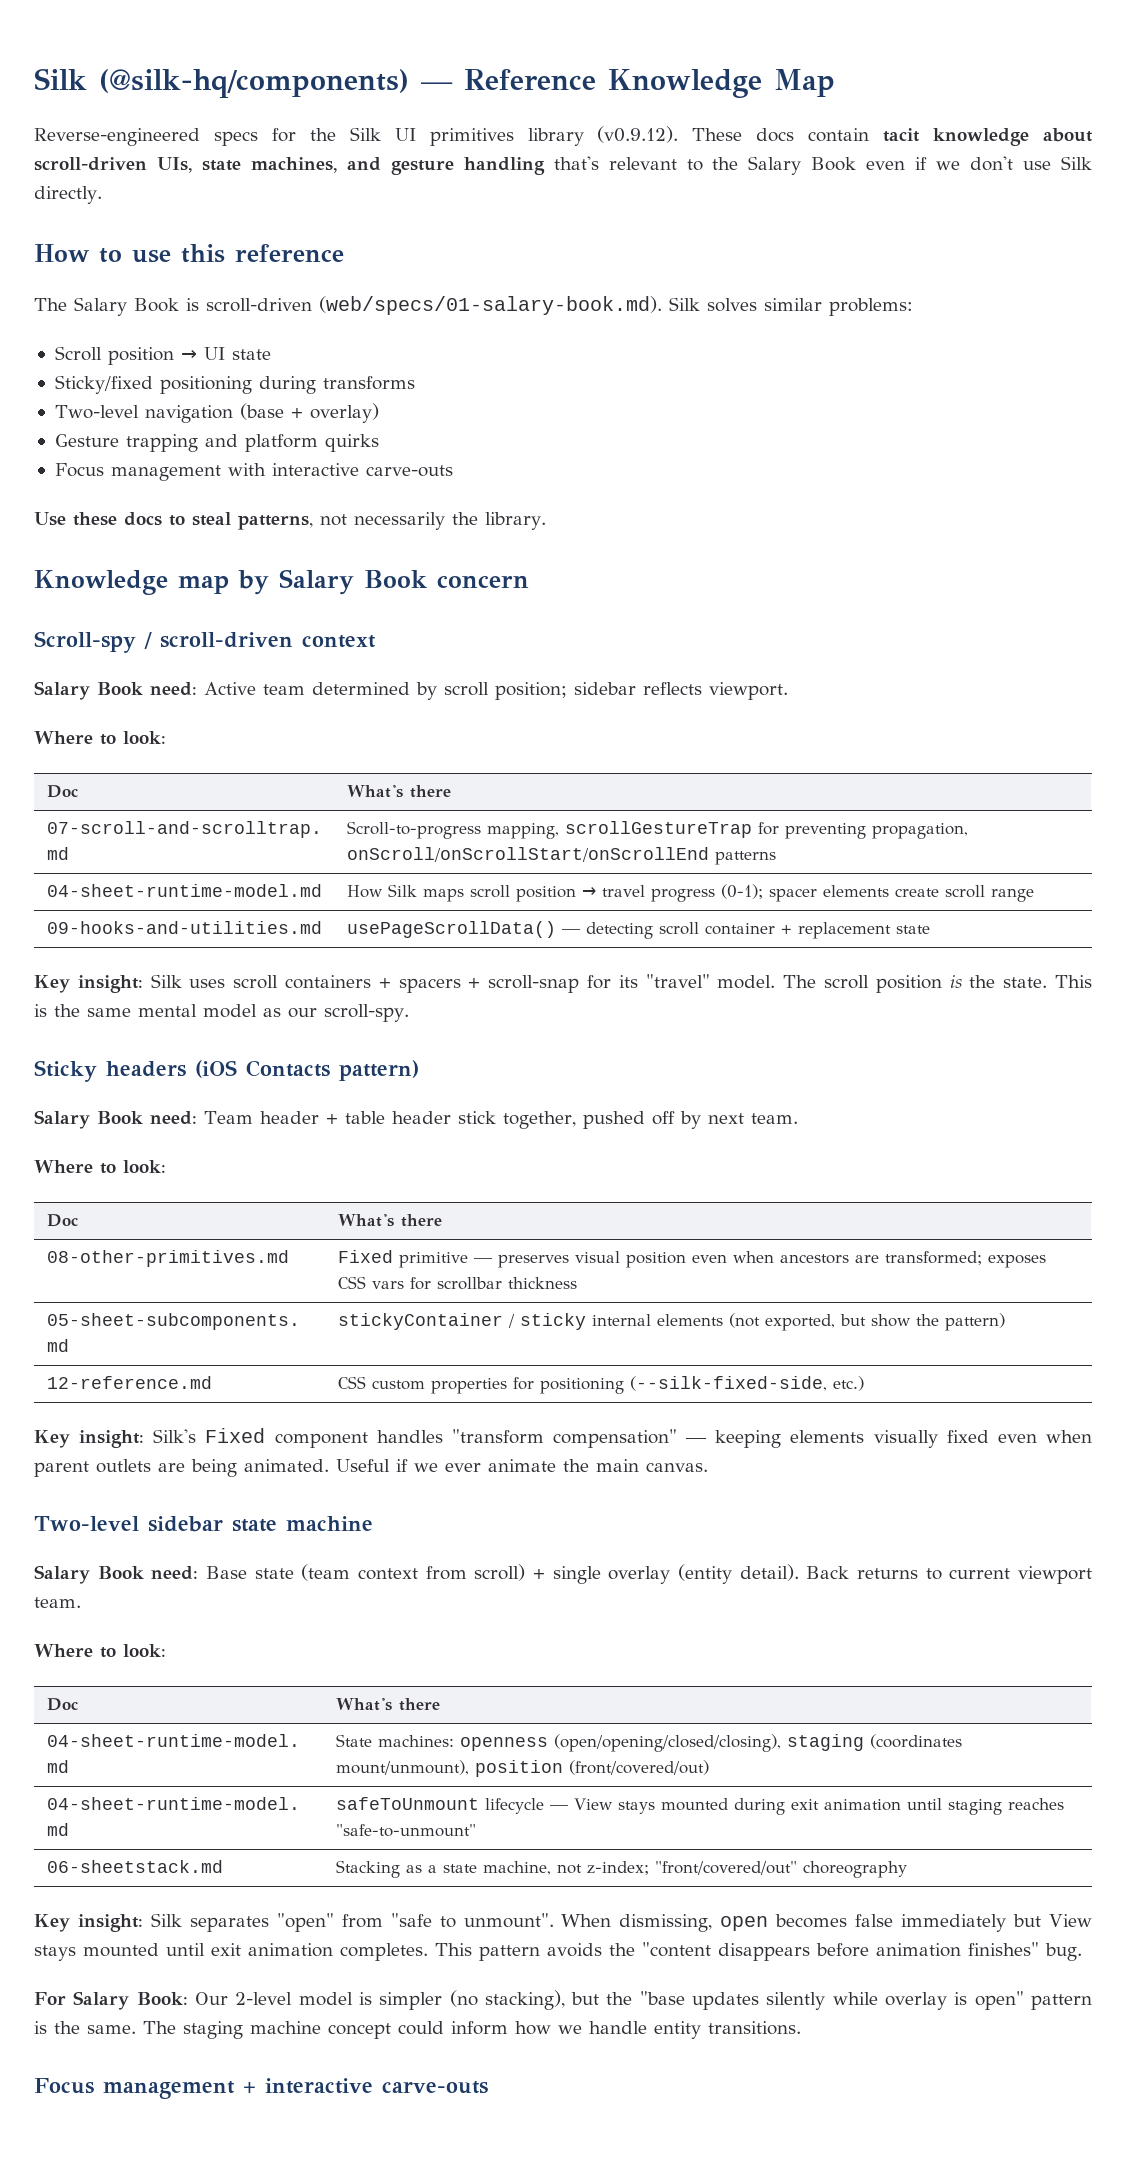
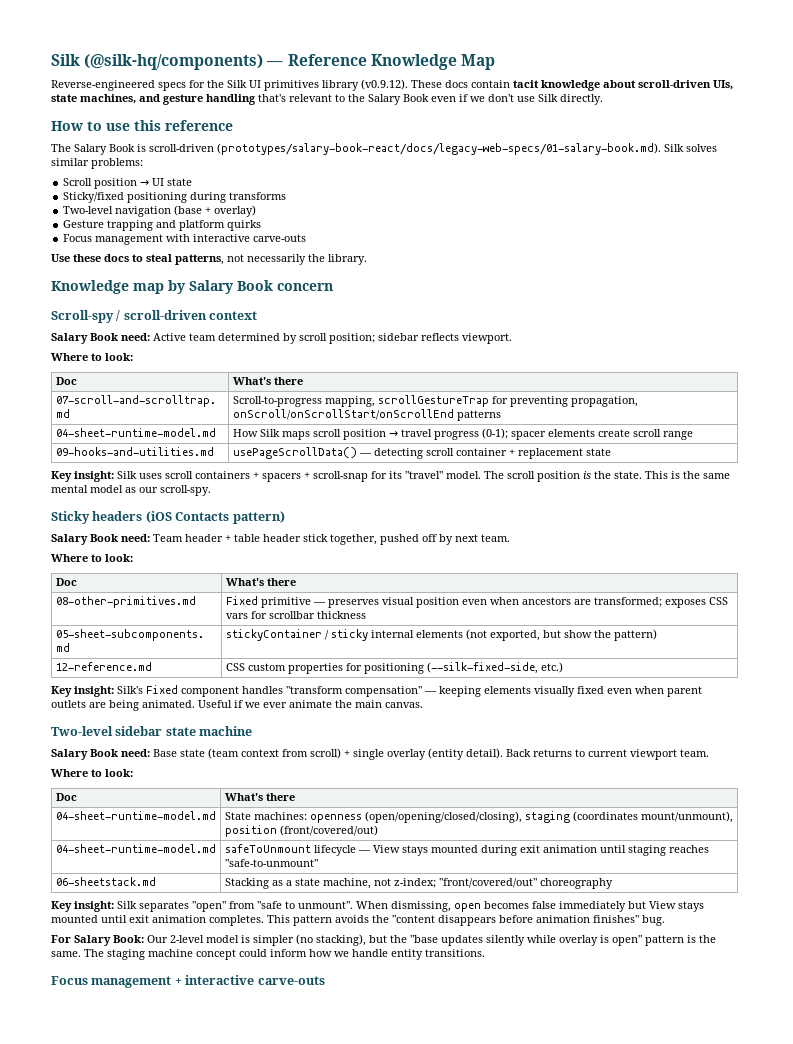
- The Salary Book is scroll-driven (web/specs/01-salary-book.md). Silk solves similar problems:
+ The Salary Book is scroll-driven (prototypes/salary-book-react/docs/legacy-web-specs/01-salary-book.md). Silk solves similar problems:

